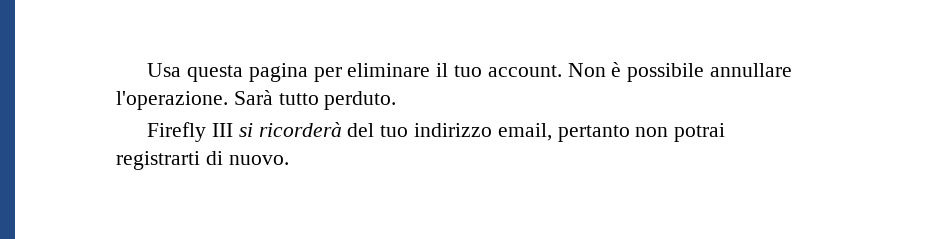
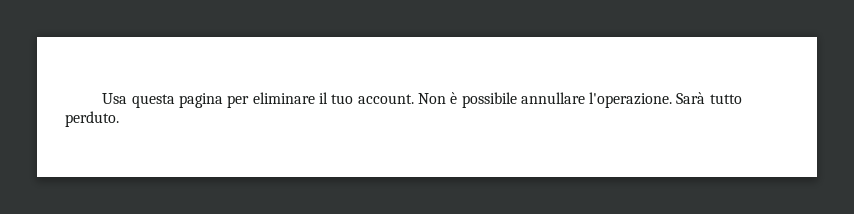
- Firefly III si ricorderà del tuo indirizzo email, pertanto non potrai registrarti di nuovo.

